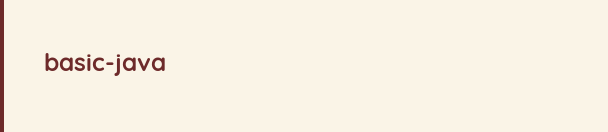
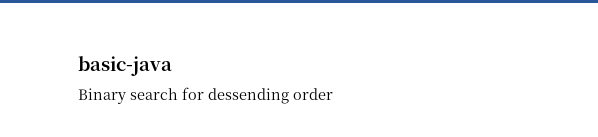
+ Binary search for dessending order

